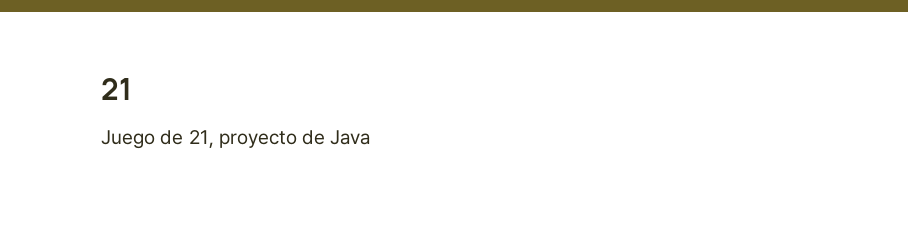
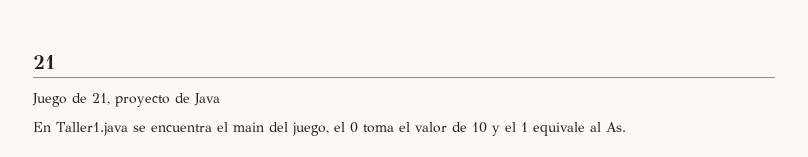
+ En Taller1.java se encuentra el main del juego, el 0 toma el valor de 10 y el 1 equivale al As.

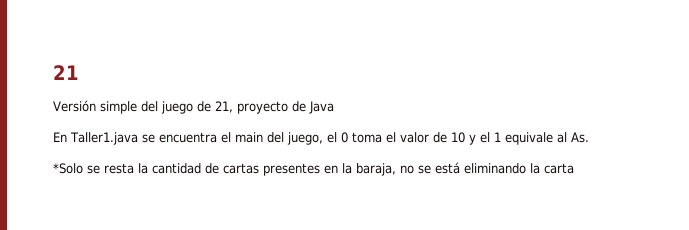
- Juego de 21, proyecto de Java
+ Versión simple del juego de 21, proyecto de Java
+ *Solo se resta la cantidad de cartas presentes en la baraja, no se está eliminando la carta

